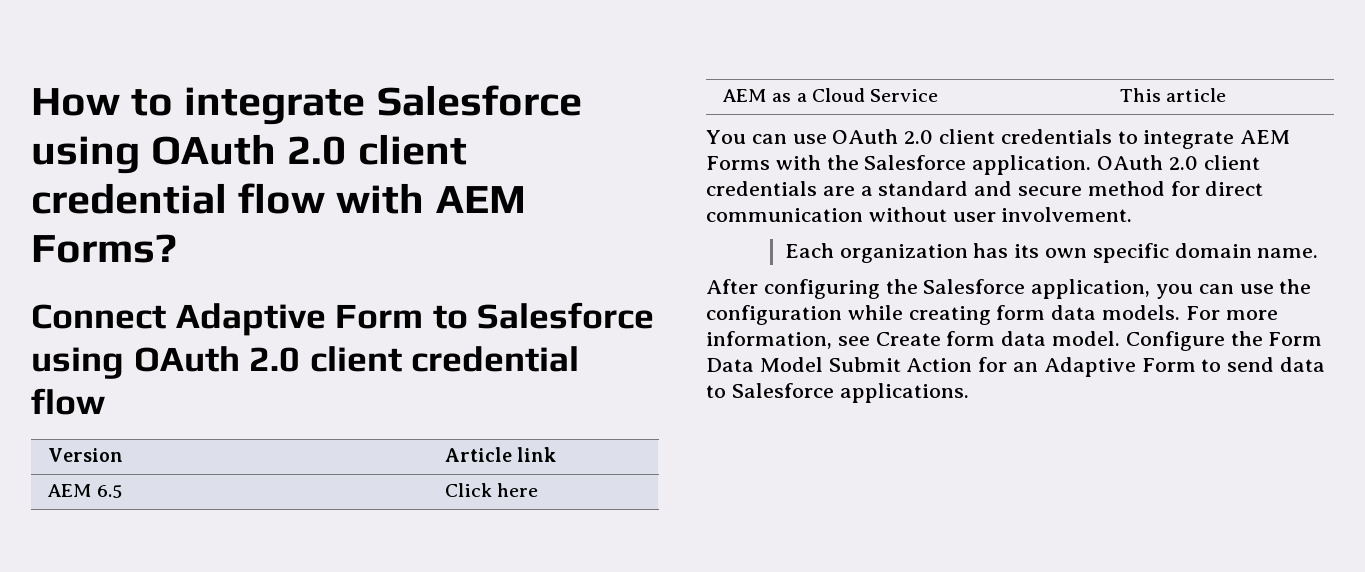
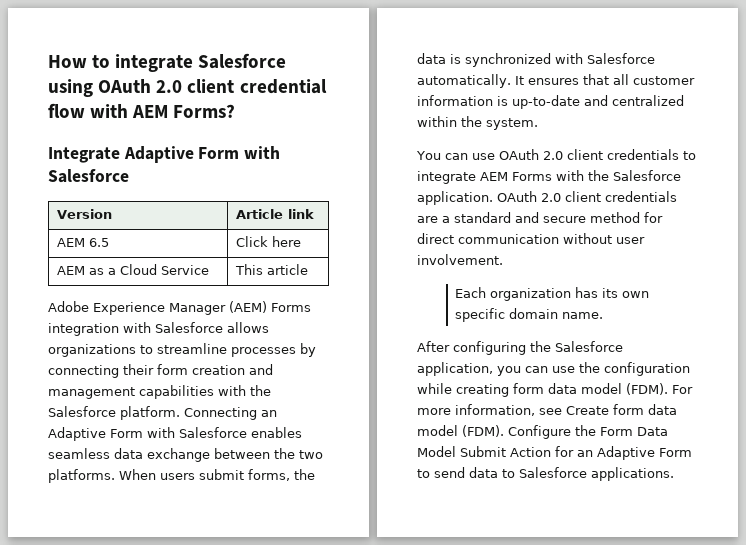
- Connect Adaptive Form to Salesforce using OAuth 2.0 client credential flow
+ Integrate Adaptive Form with Salesforce
+ Adobe Experience Manager (AEM) Forms integration with Salesforce allows organizations to streamline processes by connecting their form creation and management capabilities with the Salesforce platform. Connecting an Adaptive Form with Salesforce enables seamless data exchange between the two platforms. When users submit forms, the data is synchronized with Salesforce automatically. It ensures that all customer information is up-to-date and centralized within the system.
- After configuring the Salesforce application, you can use the configuration while creating form data models.
+ After configuring the Salesforce application, you can use the configuration while creating form data model (FDM).
- For more information, see Create form data model.
+ For more information, see Create form data model (FDM).

